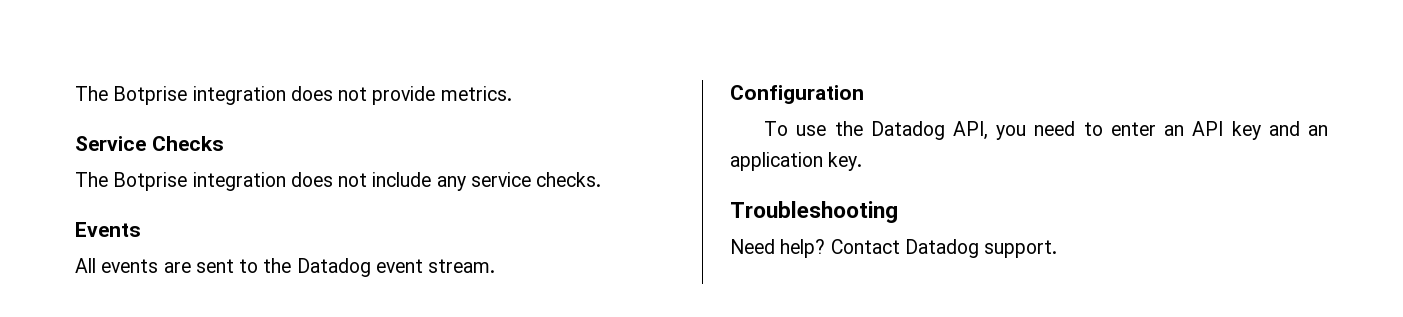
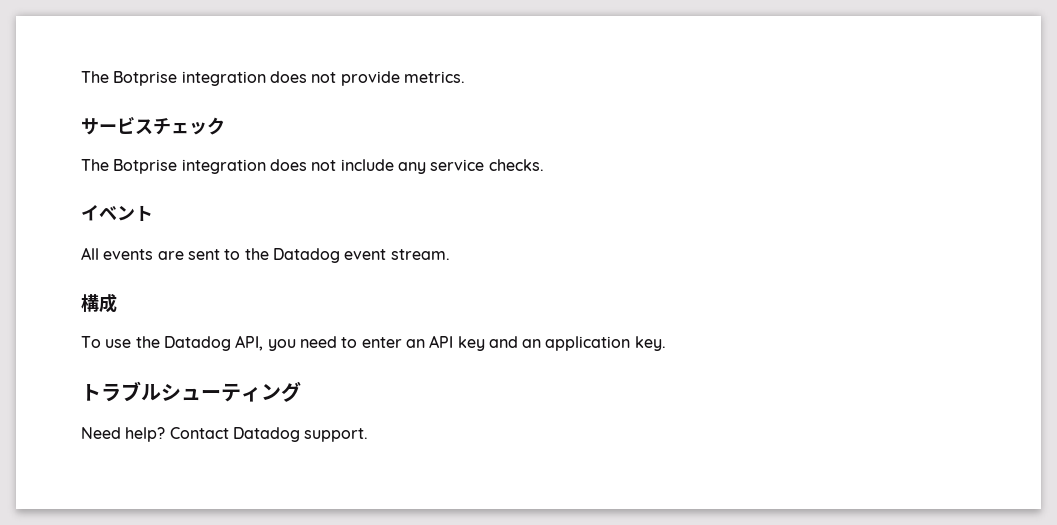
- Service Checks
+ サービスチェック
- Events
+ イベント
- Configuration
+ 構成
- Troubleshooting
+ トラブルシューティング

